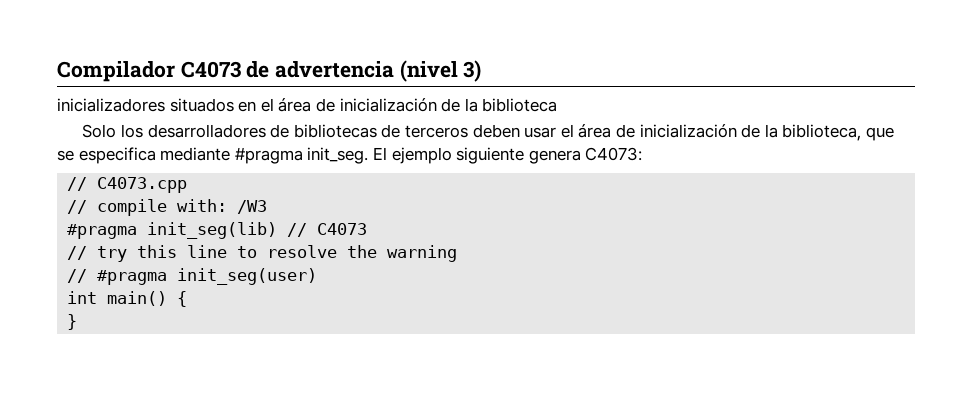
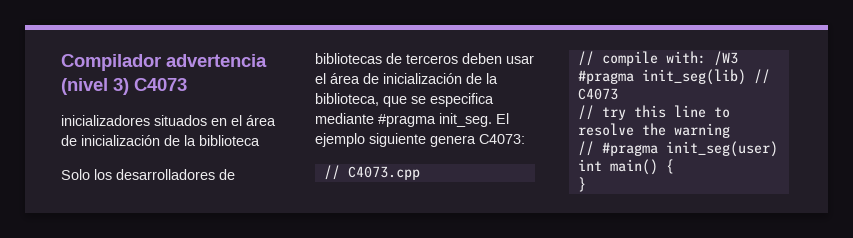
- Compilador C4073 de advertencia (nivel 3)
+ Compilador advertencia (nivel 3) C4073

